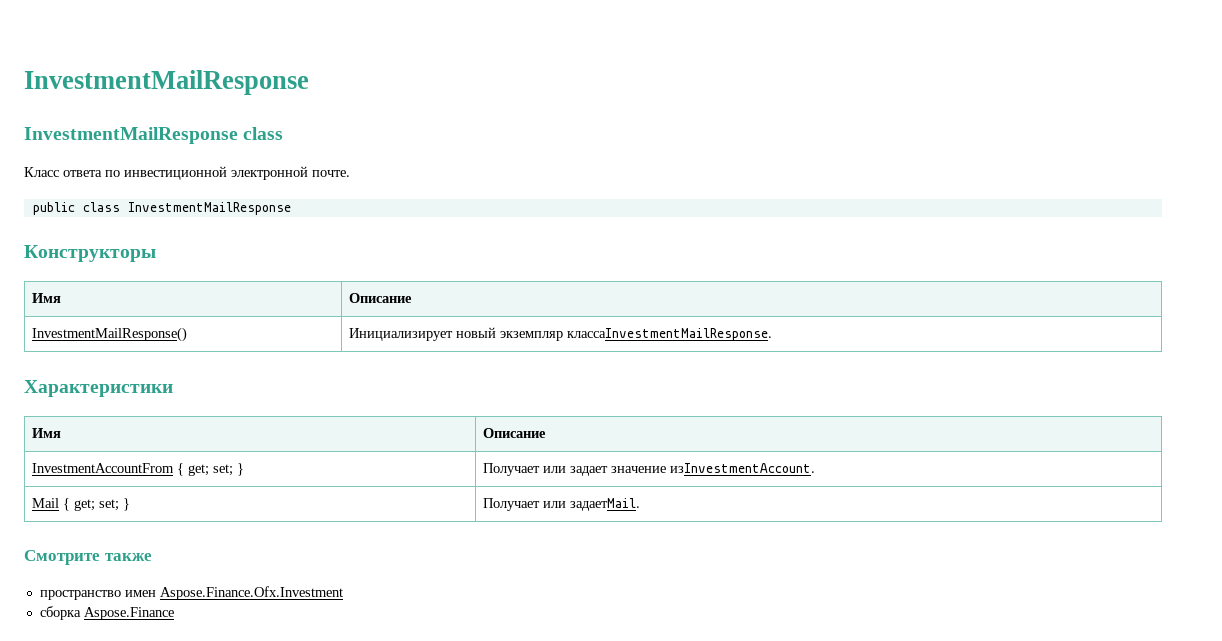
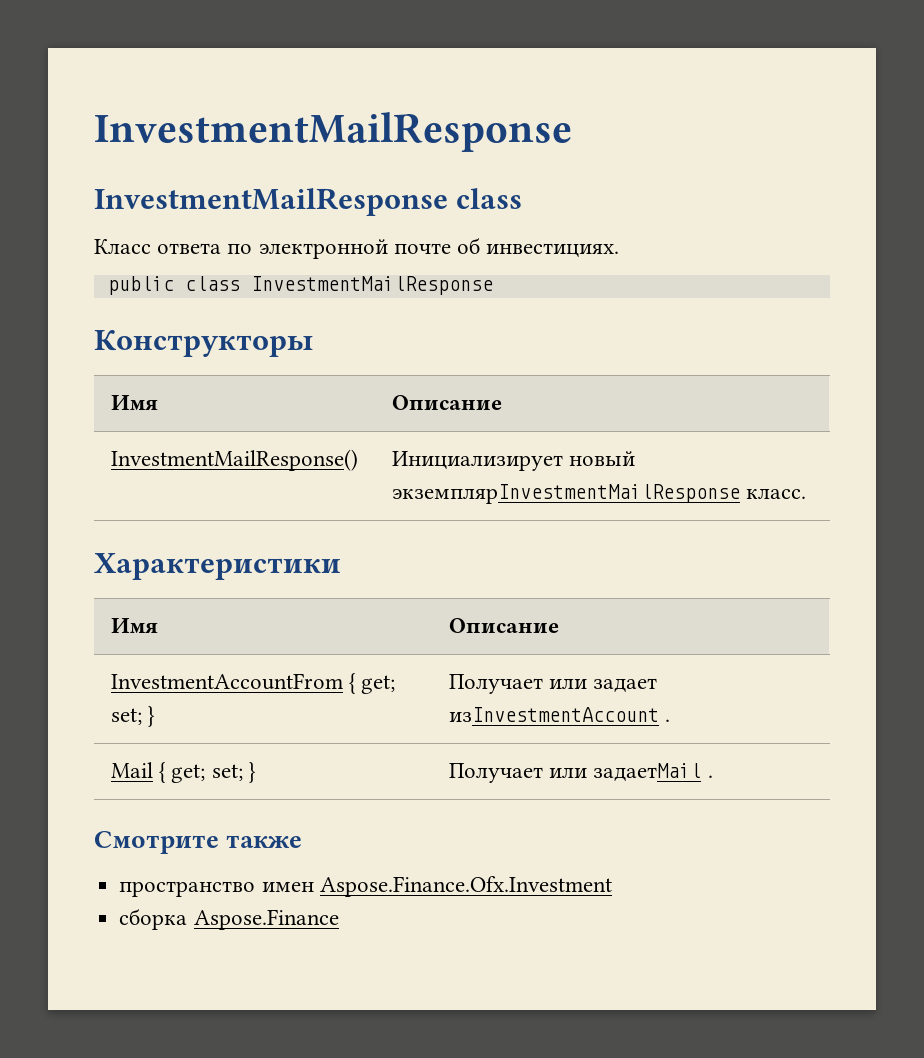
- Класс ответа по инвестиционной электронной почте.
+ Класс ответа по электронной почте об инвестициях.
- InvestmentMailResponse() | Инициализирует новый экземпляр классаInvestmentMailResponse.
+ InvestmentMailResponse() | Инициализирует новый экземплярInvestmentMailResponse класс.
- InvestmentAccountFrom { get; set; } | Получает или задает значение изInvestmentAccount.
+ InvestmentAccountFrom { get; set; } | Получает или задает изInvestmentAccount .
- Mail { get; set; } | Получает или задаетMail.
+ Mail { get; set; } | Получает или задаетMail .

